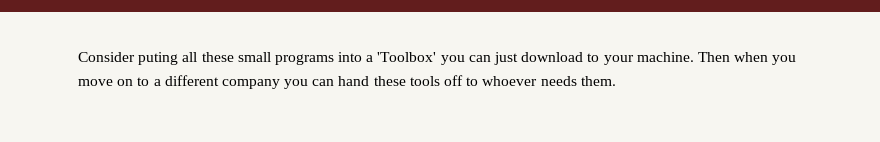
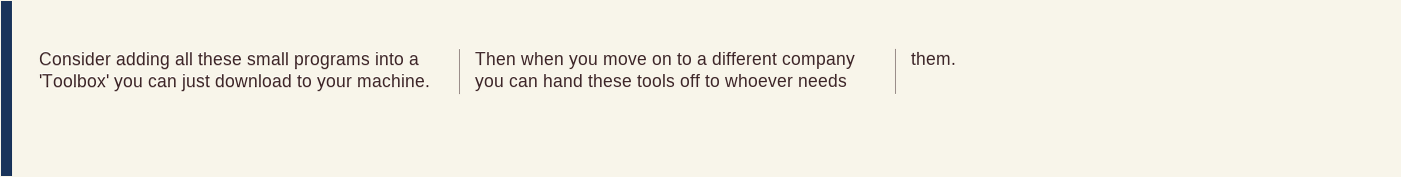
- Consider puting all these small programs into a 'Toolbox' you can just download to your machine.
+ Consider adding all these small programs into a 'Toolbox' you can just download to your machine.

